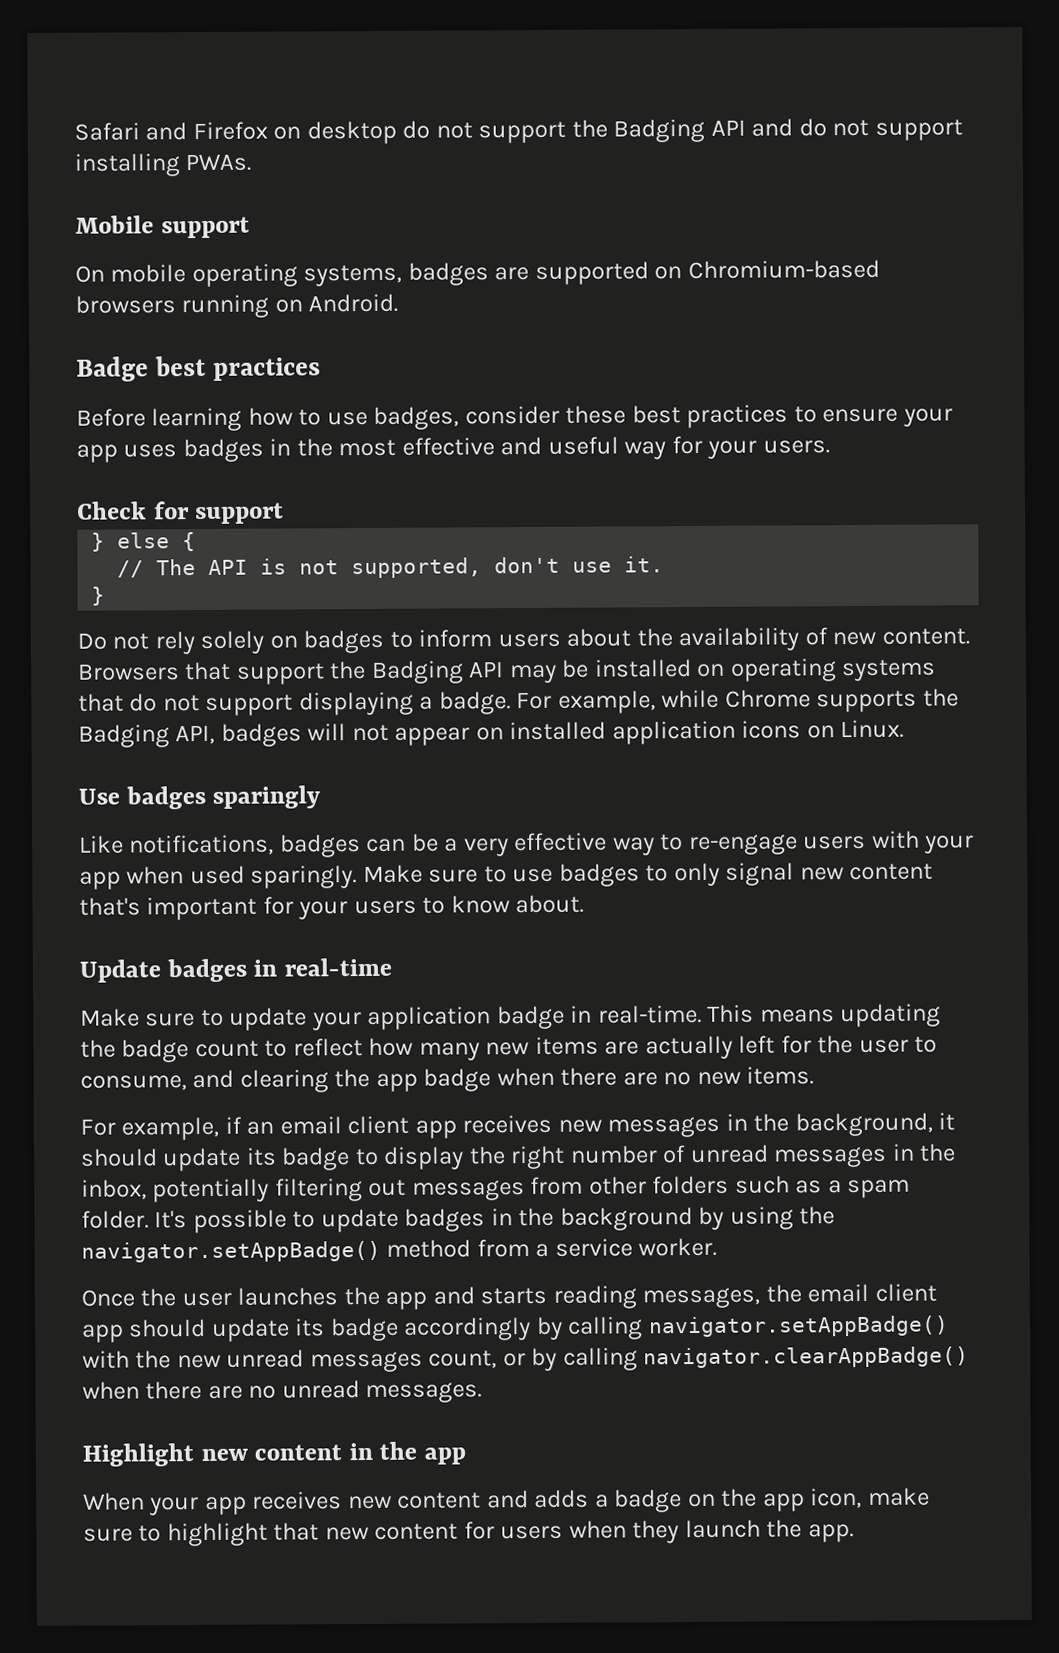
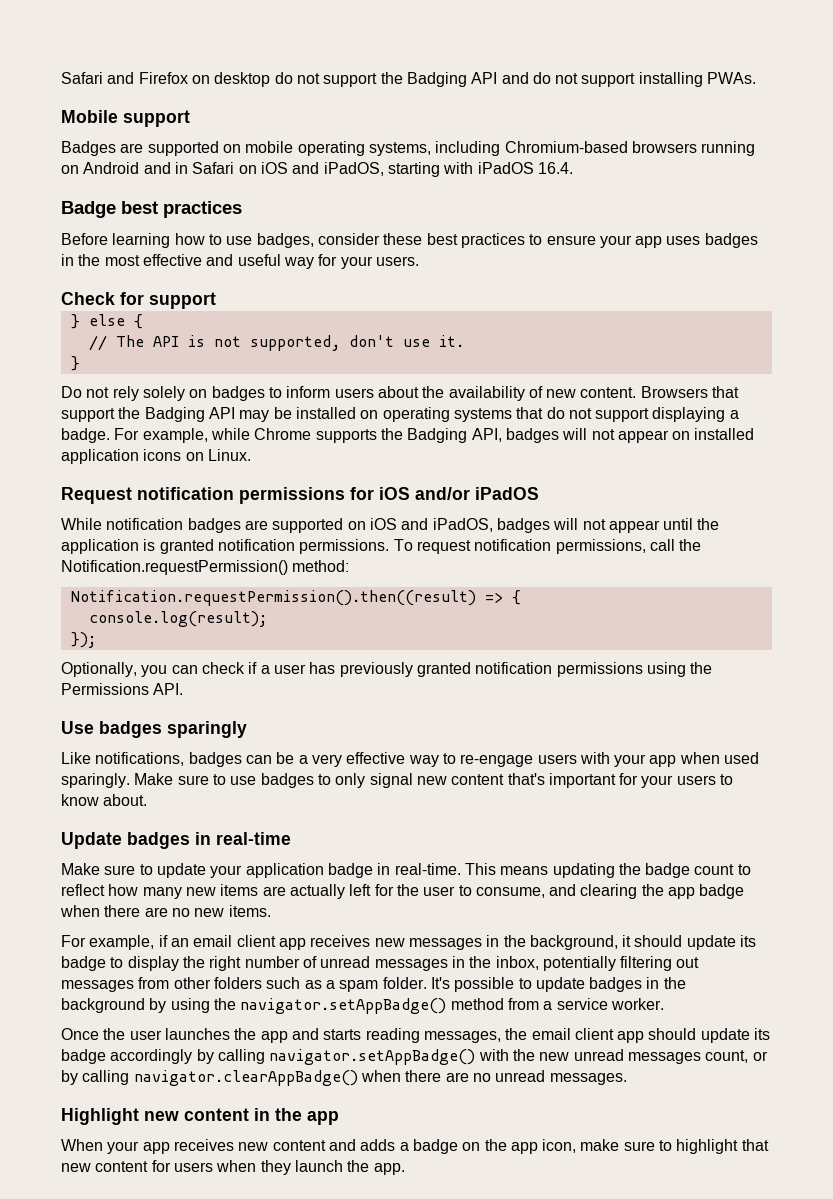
- On mobile operating systems, badges are supported on Chromium-based browsers running on Android.
+ Badges are supported on mobile operating systems, including Chromium-based browsers running on Android and in Safari on iOS and iPadOS, starting with iPadOS 16.4.
+ Request notification permissions for iOS and/or iPadOS
+ While notification badges are supported on iOS and iPadOS, badges will not appear until the application is granted notification permissions. To request notification permissions, call the Notification.requestPermission() method:
+ Notification.requestPermission().then((result) => {
+ console.log(result);
+ });
+ Optionally, you can check if a user has previously granted notification permissions using the Permissions API.

